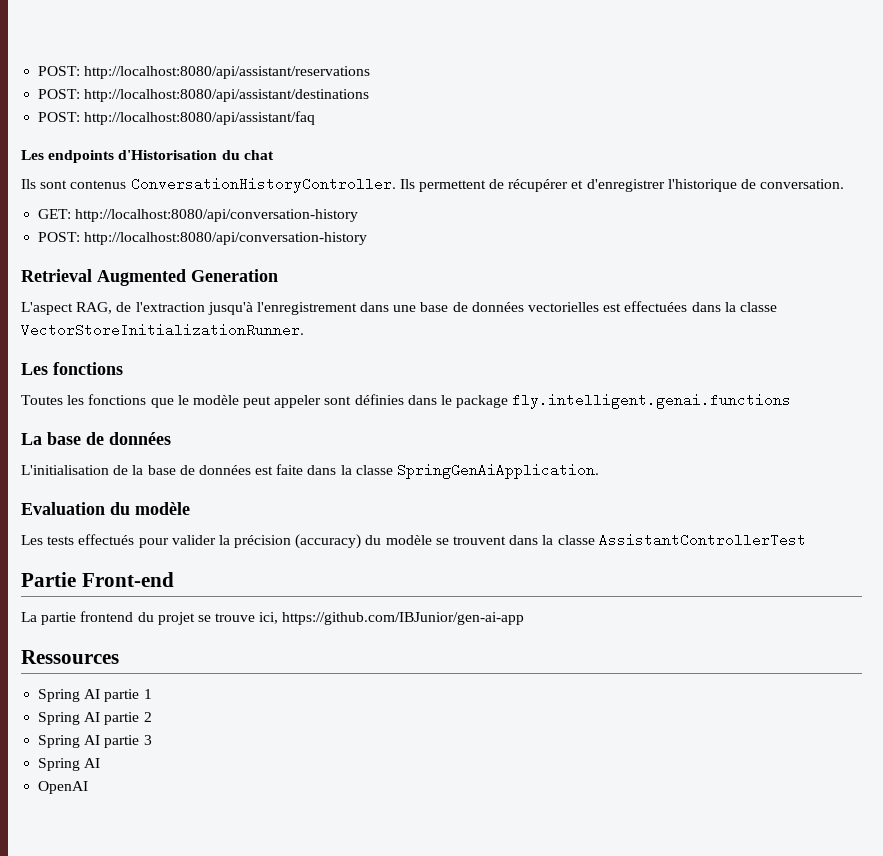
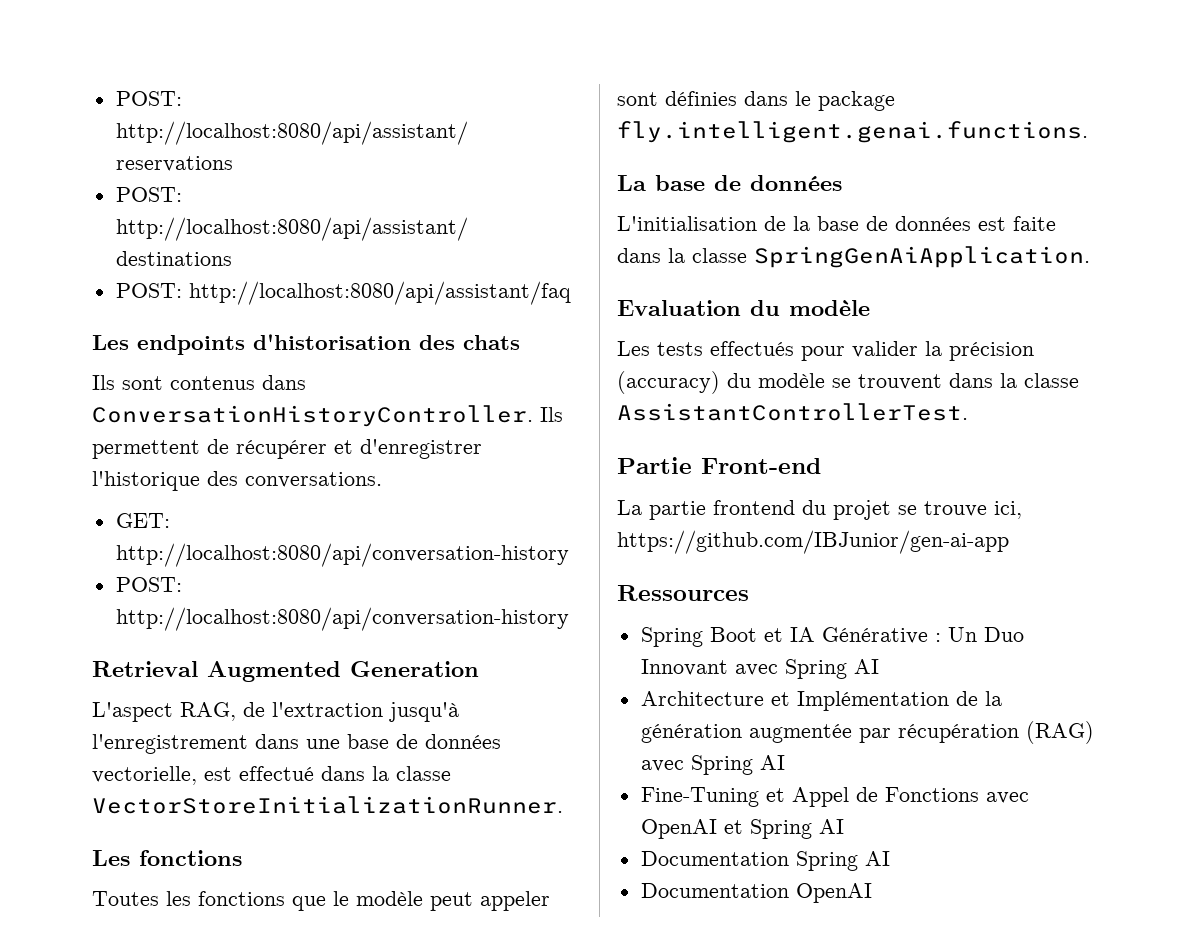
- Les endpoints d'Historisation du chat
+ Les endpoints d'historisation des chats
- Ils sont contenus ConversationHistoryController.
+ Ils sont contenus dans ConversationHistoryController.
- Ils permettent de récupérer et d'enregistrer l'historique de conversation.
+ Ils permettent de récupérer et d'enregistrer l'historique des conversations.
- L'aspect RAG, de l'extraction jusqu'à l'enregistrement dans une base de données vectorielles est effectuées dans la classe VectorStoreInitializationRunner.
+ L'aspect RAG, de l'extraction jusqu'à l'enregistrement dans une base de données vectorielle, est effectué dans la classe VectorStoreInitializationRunner.
- Toutes les fonctions que le modèle peut appeler sont définies dans le package fly.intelligent.genai.functions
+ Toutes les fonctions que le modèle peut appeler sont définies dans le package fly.intelligent.genai.functions.
- Les tests effectués pour valider la précision (accuracy) du modèle se trouvent dans la classe AssistantControllerTest
+ Les tests effectués pour valider la précision (accuracy) du modèle se trouvent dans la classe AssistantControllerTest.
- Spring AI partie 1
- Spring AI partie 2
- Spring AI partie 3
- Spring AI
- OpenAI
+ Spring Boot et IA Générative : Un Duo Innovant avec Spring AI
+ Architecture et Implémentation de la génération augmentée par récupération (RAG) avec Spring AI
+ Fine-Tuning et Appel de Fonctions avec OpenAI et Spring AI
+ Documentation Spring AI
+ Documentation OpenAI

